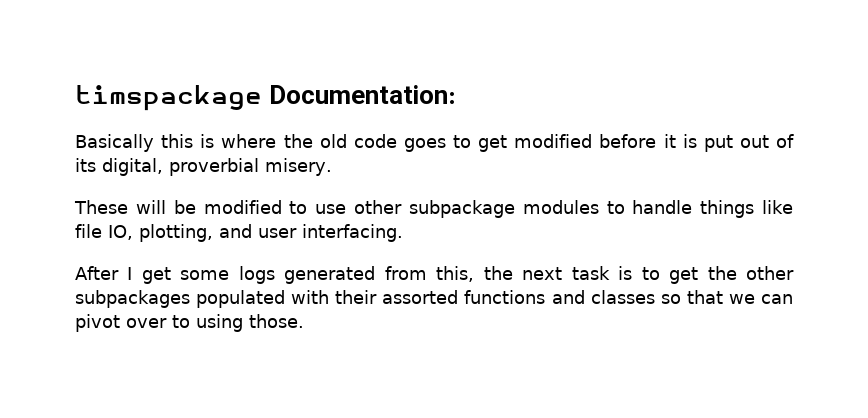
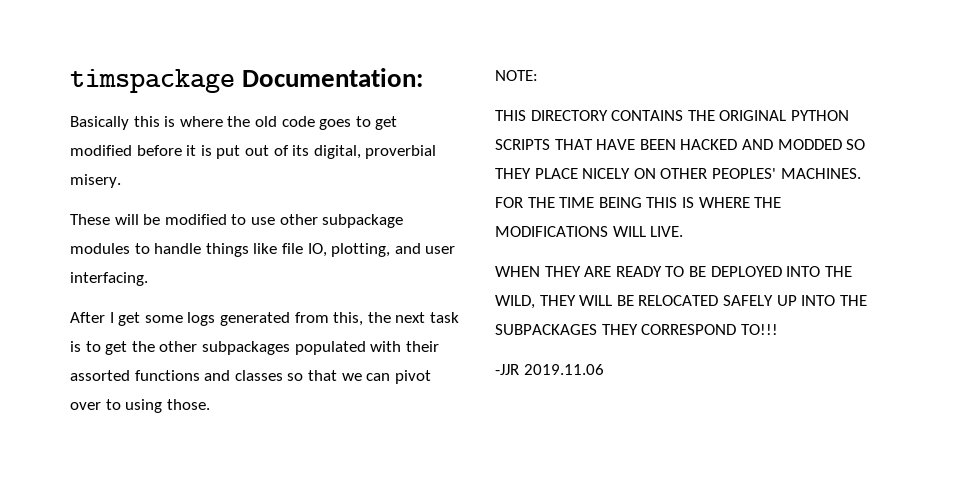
+ NOTE:
+ THIS DIRECTORY CONTAINS THE ORIGINAL PYTHON SCRIPTS THAT HAVE BEEN HACKED AND MODDED SO THEY PLACE NICELY ON OTHER PEOPLES' MACHINES. FOR THE TIME BEING THIS IS WHERE THE MODIFICATIONS WILL LIVE.
+ WHEN THEY ARE READY TO BE DEPLOYED INTO THE WILD, THEY WILL BE RELOCATED SAFELY UP INTO THE SUBPACKAGES THEY CORRESPOND TO!!!
+ -JJR 2019.11.06

